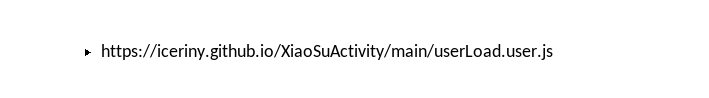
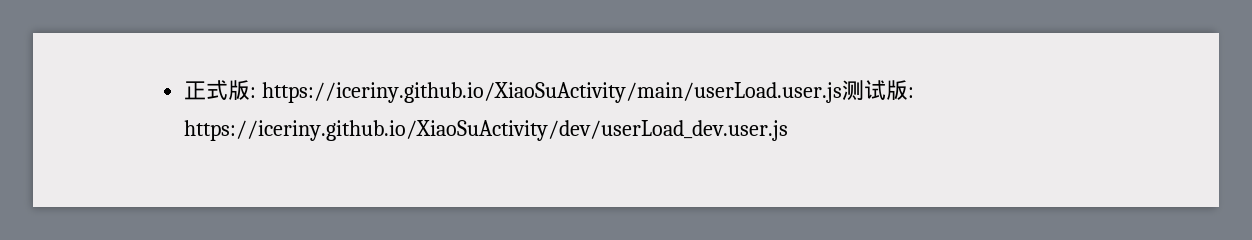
- https://iceriny.github.io/XiaoSuActivity/main/userLoad.user.js
+ 正式版: https://iceriny.github.io/XiaoSuActivity/main/userLoad.user.js测试版: https://iceriny.github.io/XiaoSuActivity/dev/userLoad_dev.user.js

